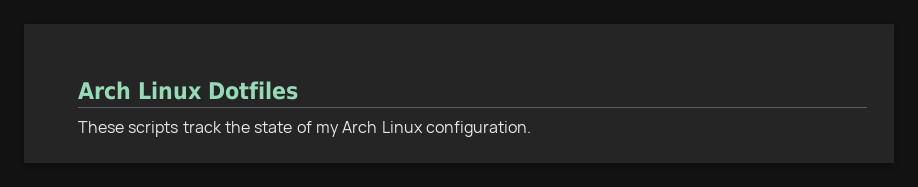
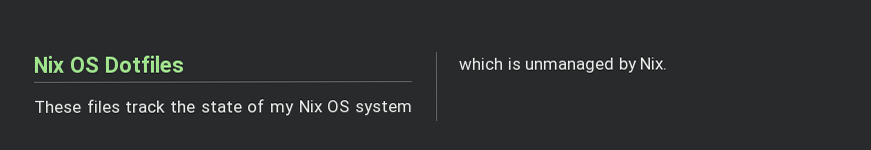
- Arch Linux Dotfiles
+ Nix OS Dotfiles
- These scripts track the state of my Arch Linux configuration.
+ These files track the state of my Nix OS system which is unmanaged by Nix.

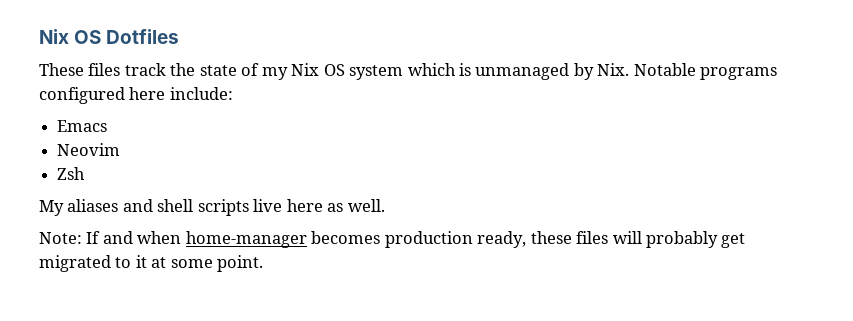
- These files track the state of my Nix OS system which is unmanaged by Nix.
+ These files track the state of my Nix OS system which is unmanaged by Nix. Notable programs configured here include:
+ Emacs
+ Neovim
+ Zsh
+ My aliases and shell scripts live here as well.
+ Note: If and when home-manager becomes production ready, these files will probably get migrated to it at some point.

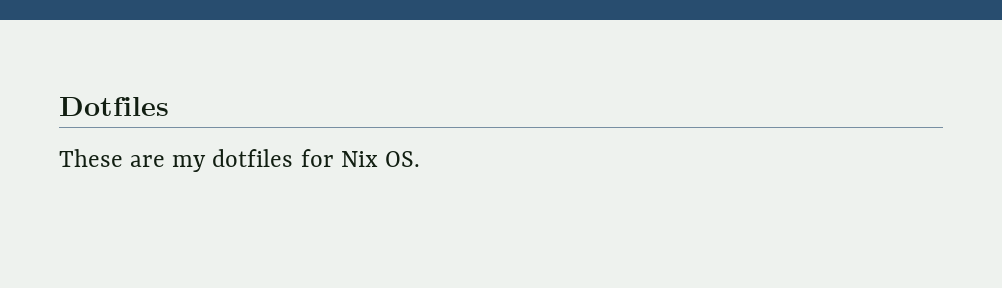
- Nix OS Dotfiles
+ Dotfiles
- These files track the state of my Nix OS system which is unmanaged by Nix. Notable programs configured here include:
- Emacs
- Neovim
- Zsh
- My aliases and shell scripts live here as well.
- Note: If and when home-manager becomes production ready, these files will probably get migrated to it at some point.
+ These are my dotfiles for Nix OS.

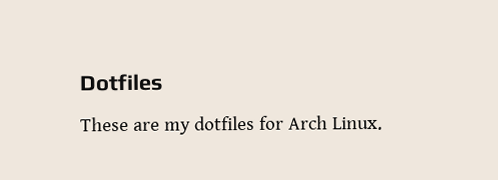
- These are my dotfiles for Nix OS.
+ These are my dotfiles for Arch Linux.

